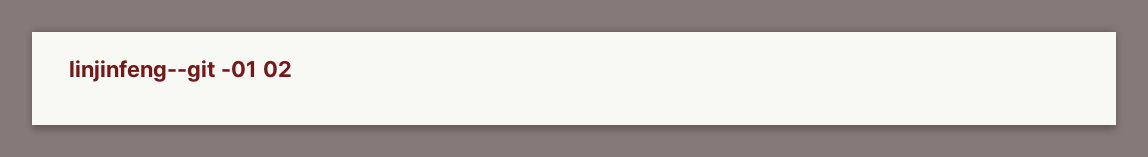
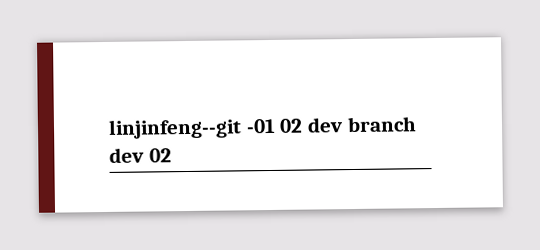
- linjinfeng--git -01 02
+ linjinfeng--git -01 02 dev branch dev 02

